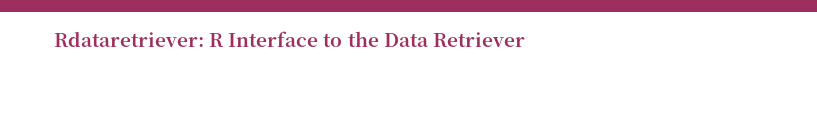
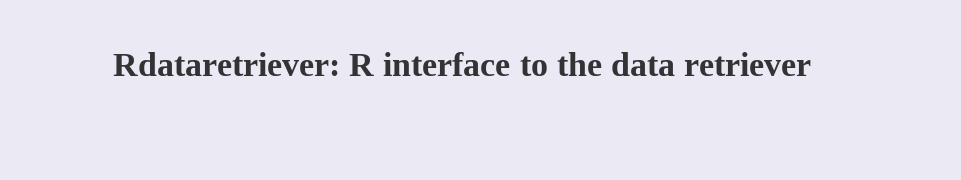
- Rdataretriever: R Interface to the Data Retriever
+ Rdataretriever: R interface to the data retriever

